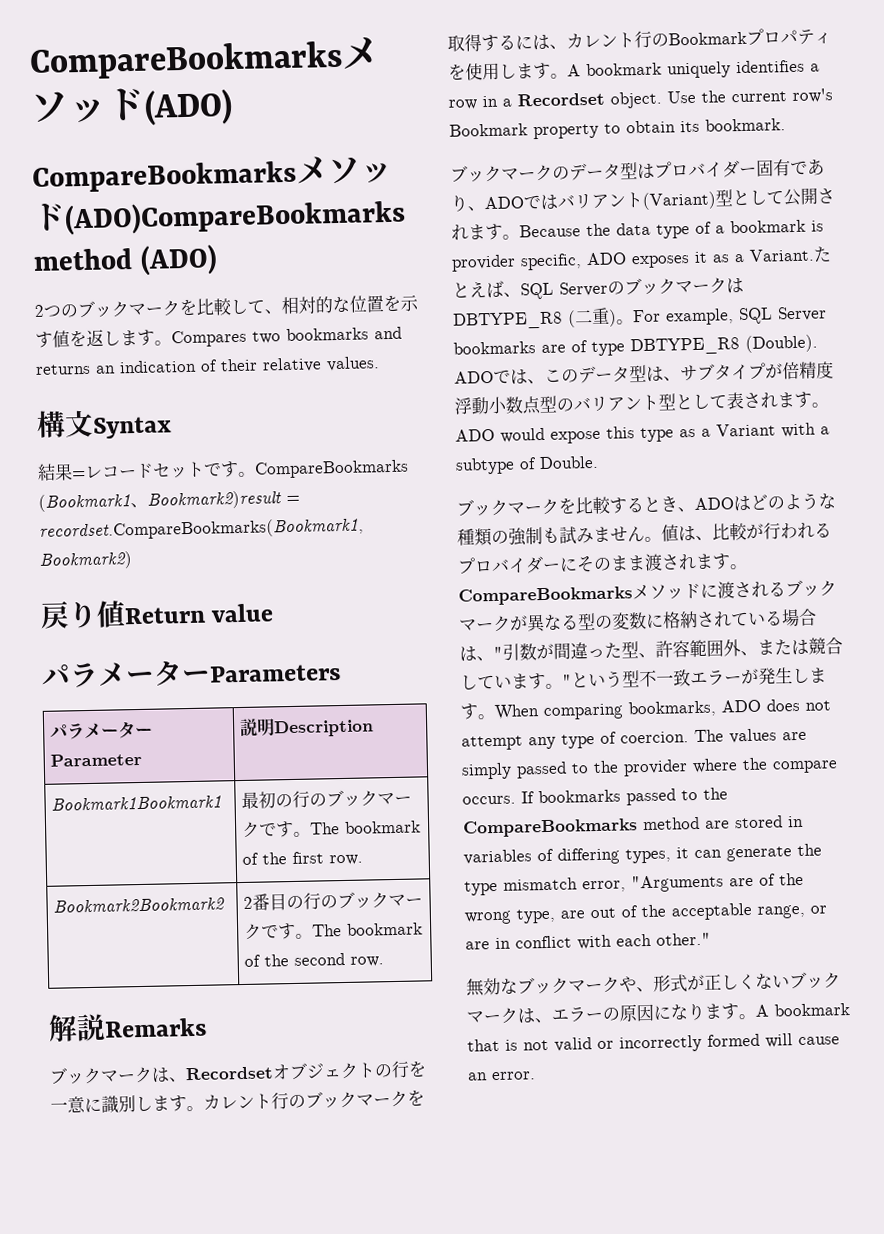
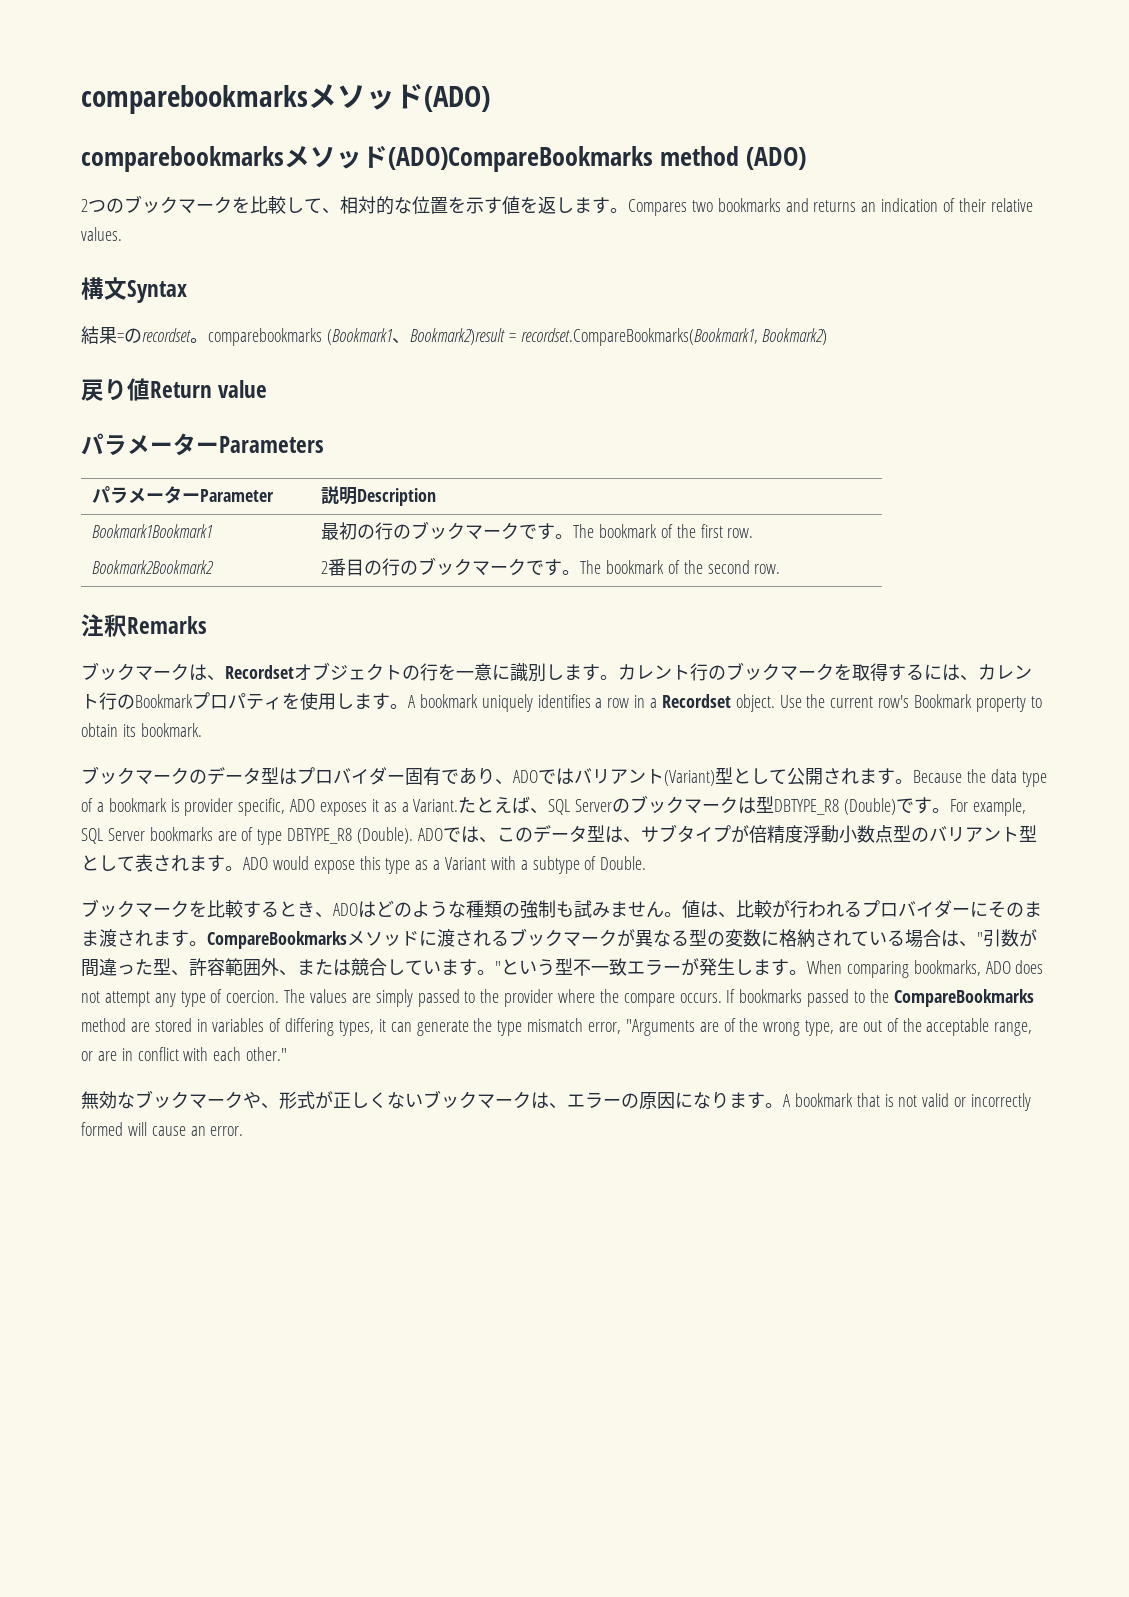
- CompareBookmarksメソッド(ADO)
+ comparebookmarksメソッド(ADO)
- CompareBookmarksメソッド(ADO)CompareBookmarks method (ADO)
+ comparebookmarksメソッド(ADO)CompareBookmarks method (ADO)
- 結果=レコードセットです。CompareBookmarks (Bookmark1、Bookmark2)result = recordset.CompareBookmarks(Bookmark1, Bookmark2)
+ 結果=のrecordset。comparebookmarks (Bookmark1、Bookmark2)result = recordset.CompareBookmarks(Bookmark1, Bookmark2)
- 解説Remarks
+ 注釈Remarks
- たとえば、SQL ServerのブックマークはDBTYPE_R8 (二重)。
+ たとえば、SQL Serverのブックマークは型DBTYPE_R8 (Double)です。

